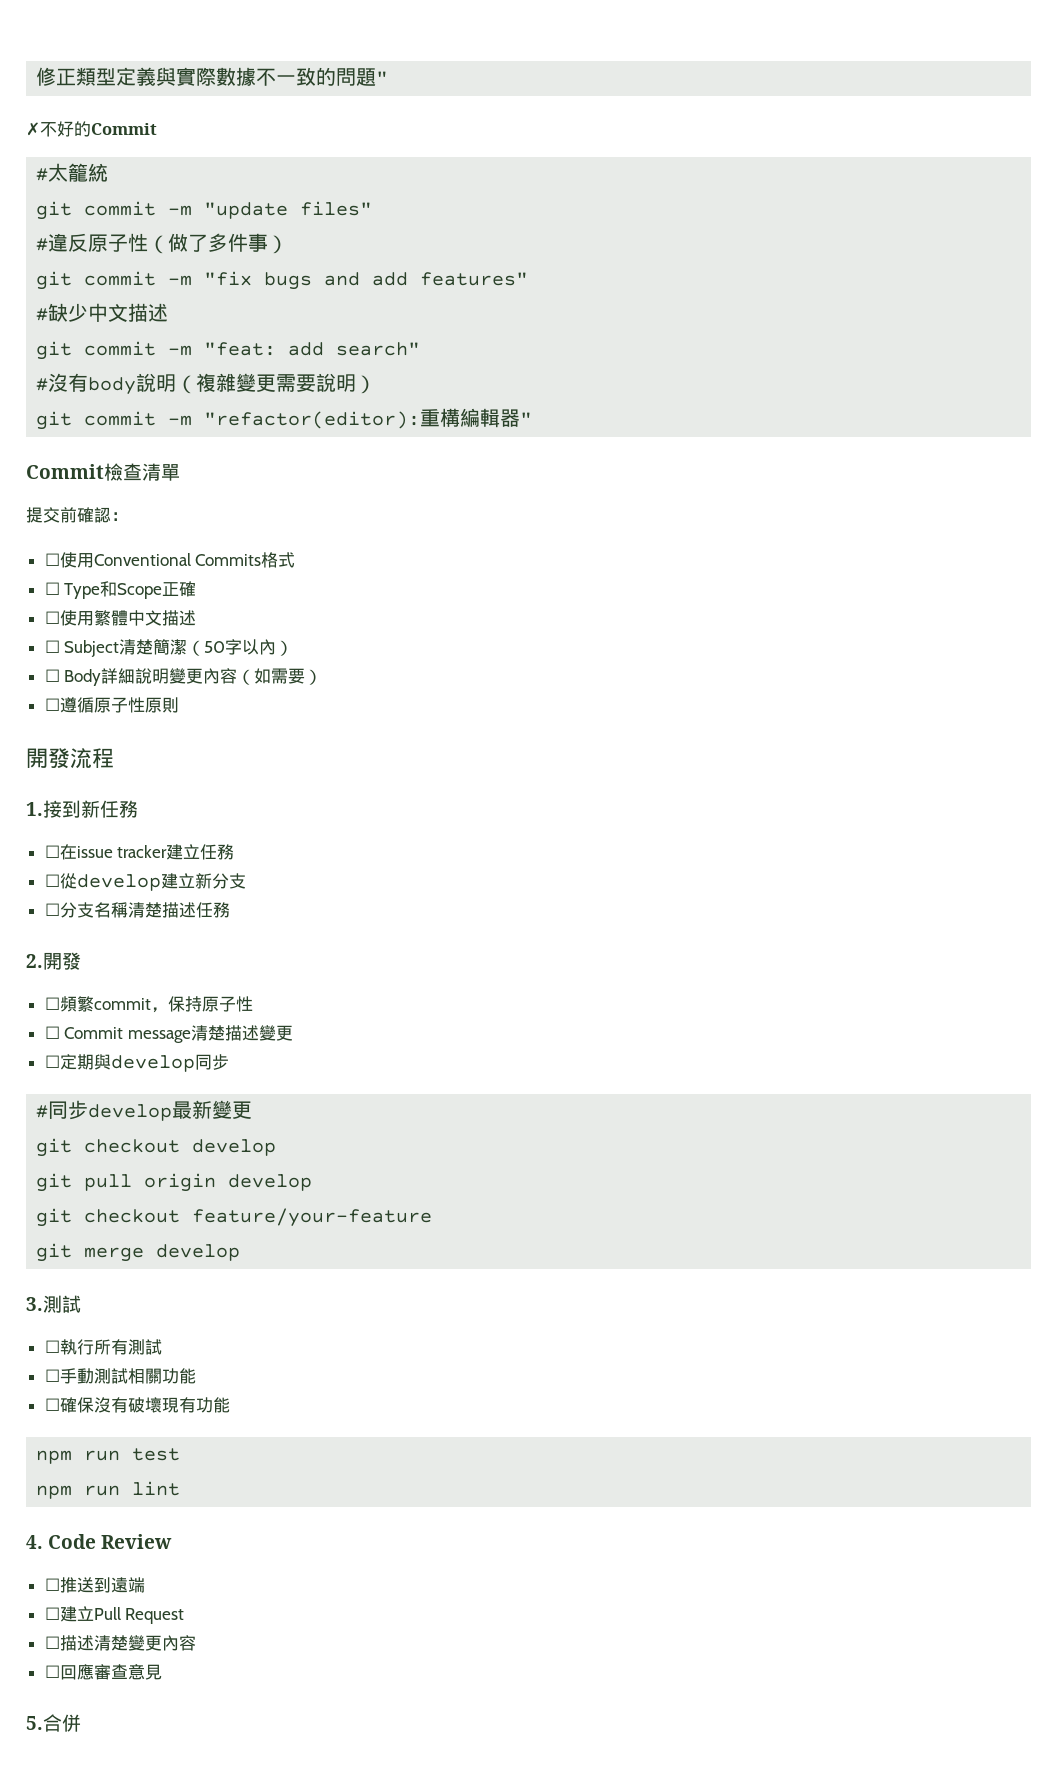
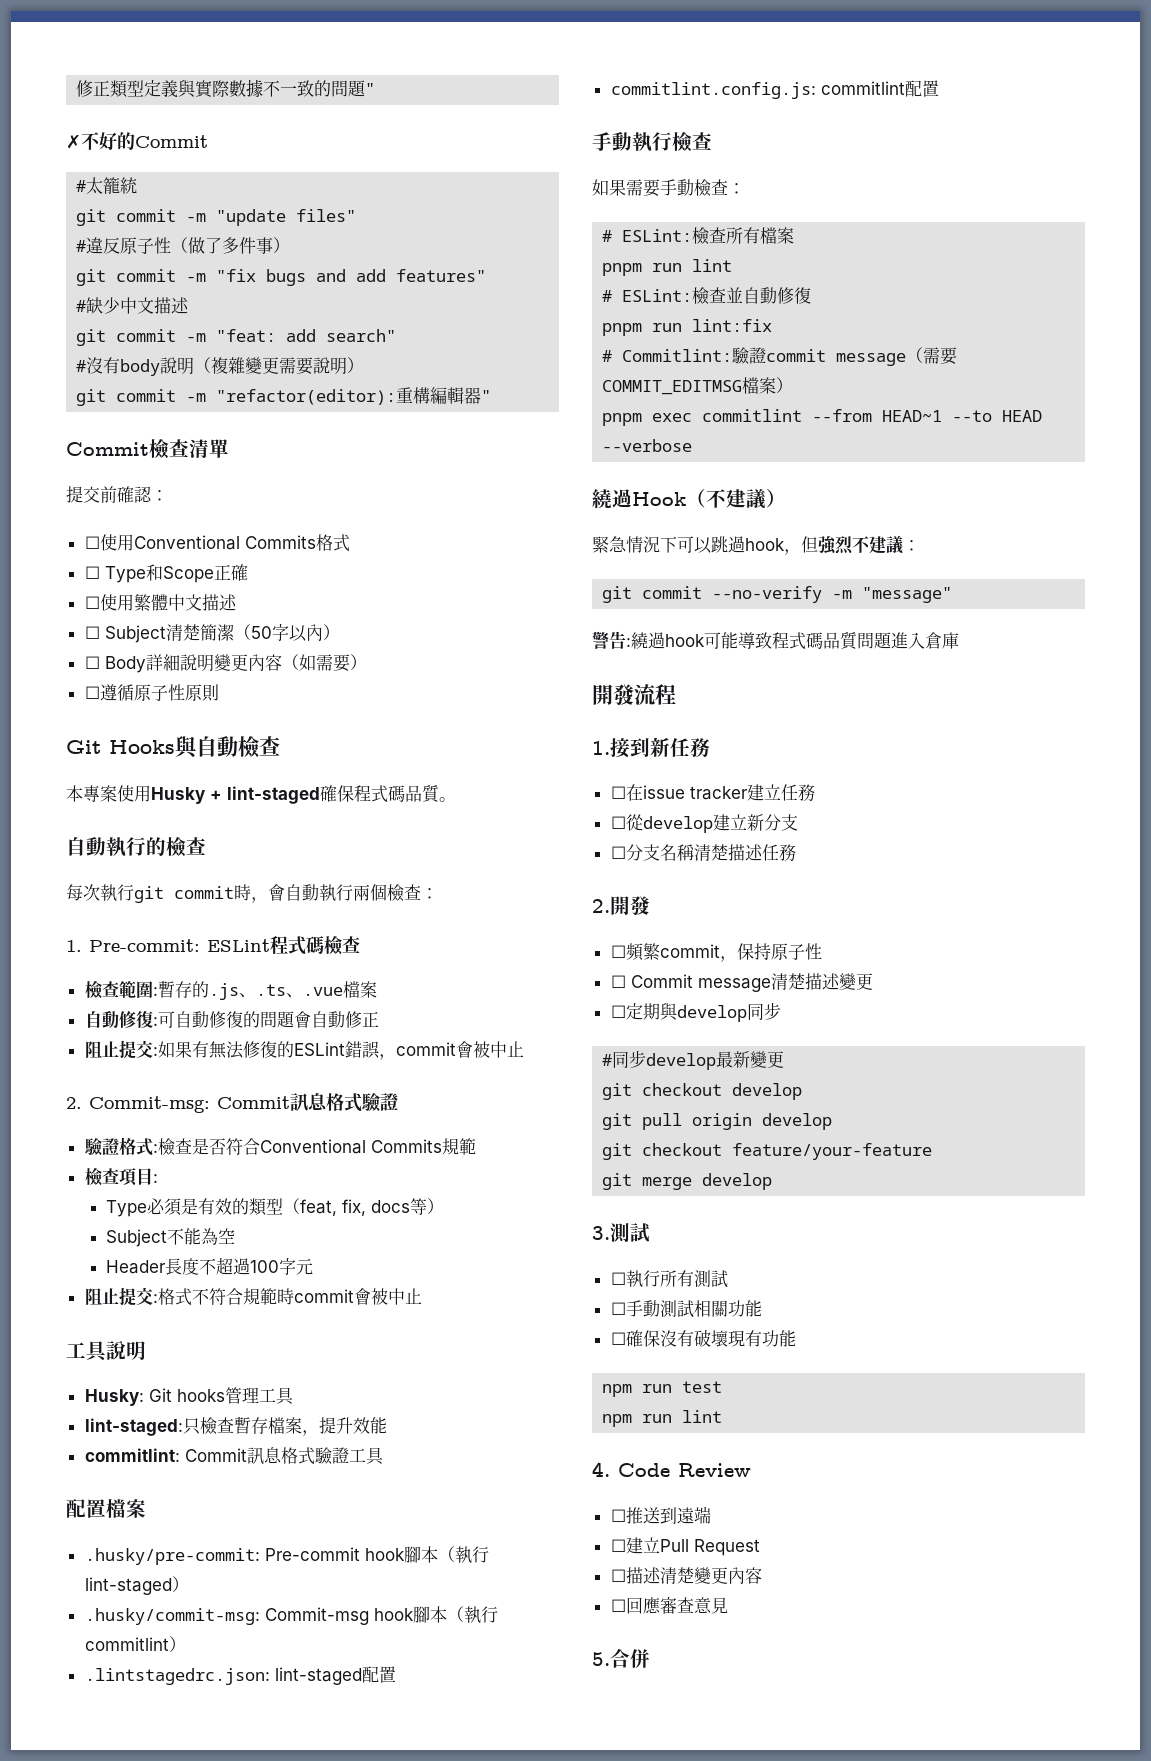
+ Git Hooks與自動檢查
+ 本專案使用Husky + lint-staged確保程式碼品質。
+ 自動執行的檢查
+ 每次執行git commit時，會自動執行兩個檢查：
+ 1. Pre-commit: ESLint程式碼檢查
+ 檢查範圍:暫存的.js、.ts、.vue檔案
+ 自動修復:可自動修復的問題會自動修正
+ 阻止提交:如果有無法修復的ESLint錯誤，commit會被中止
+ 2. Commit-msg: Commit訊息格式驗證
+ 驗證格式:檢查是否符合Conventional Commits規範
+ 檢查項目:
+ Type必須是有效的類型（feat, fix, docs等）
+ Subject不能為空
+ Header長度不超過100字元
+ 阻止提交:格式不符合規範時commit會被中止
+ 工具說明
+ Husky: Git hooks管理工具
+ lint-staged:只檢查暫存檔案，提升效能
+ commitlint: Commit訊息格式驗證工具
+ 配置檔案
+ .husky/pre-commit: Pre-commit hook腳本（執行lint-staged）
+ .husky/commit-msg: Commit-msg hook腳本（執行commitlint）
+ .lintstagedrc.json: lint-staged配置
+ commitlint.config.js: commitlint配置
+ 手動執行檢查
+ 如果需要手動檢查：
+ # ESLint:檢查所有檔案
+ pnpm run lint
+ # ESLint:檢查並自動修復
+ pnpm run lint:fix
+ # Commitlint:驗證commit message（需要COMMIT_EDITMSG檔案）
+ pnpm exec commitlint --from HEAD~1 --to HEAD --verbose
+ 繞過Hook（不建議）
+ 緊急情況下可以跳過hook，但強烈不建議：
+ git commit --no-verify -m "message"
+ 警告:繞過hook可能導致程式碼品質問題進入倉庫

